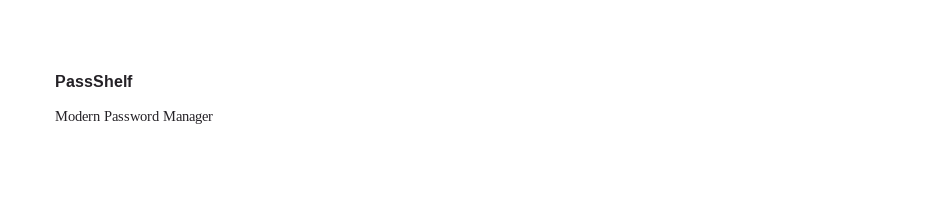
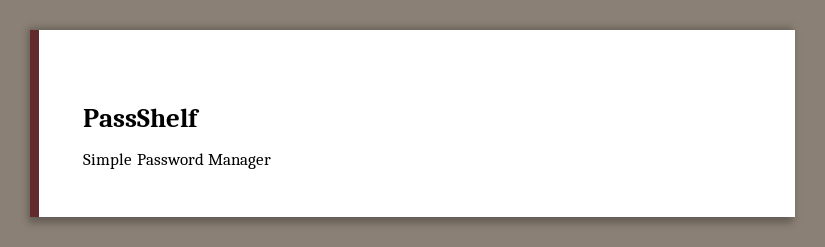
- Modern Password Manager
+ Simple Password Manager

